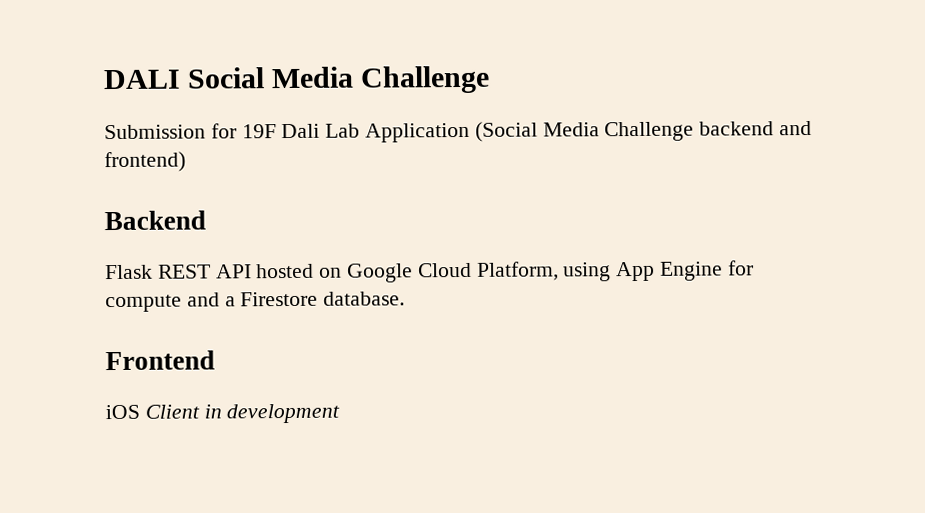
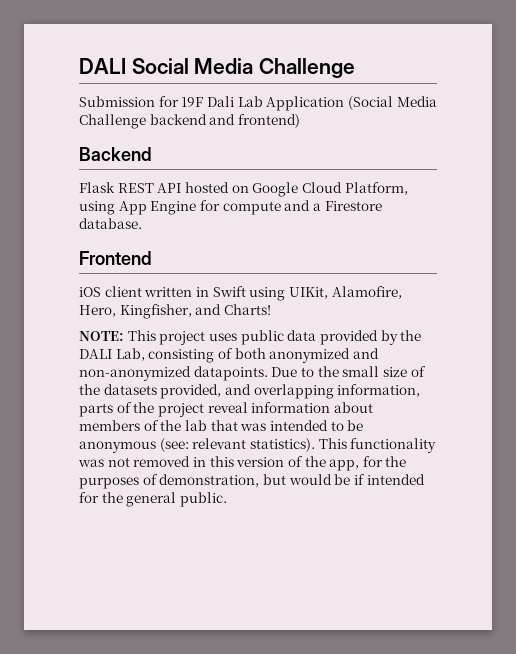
- iOS Client in development
+ iOS client written in Swift using UIKit, Alamofire, Hero, Kingfisher, and Charts!
+ NOTE: This project uses public data provided by the DALI Lab, consisting of both anonymized and non-anonymized datapoints. Due to the small size of the datasets provided, and overlapping information, parts of the project reveal information about members of the lab that was intended to be anonymous (see: relevant statistics). This functionality was not removed in this version of the app, for the purposes of demonstration, but would be if intended for the general public.

